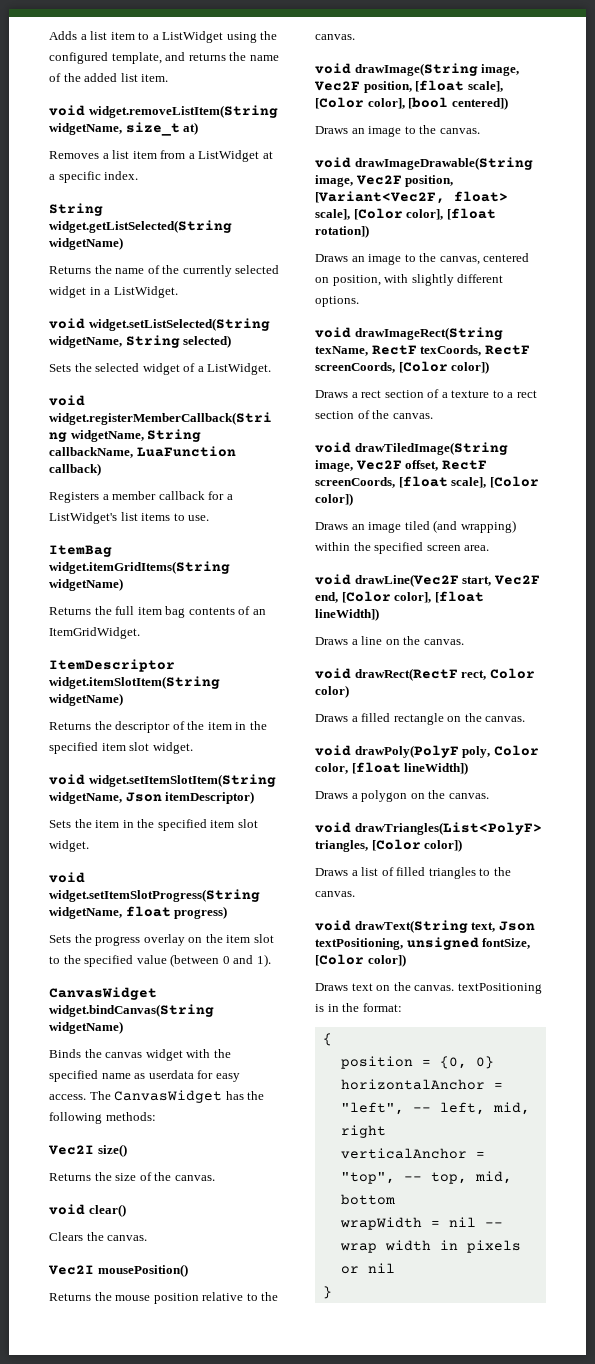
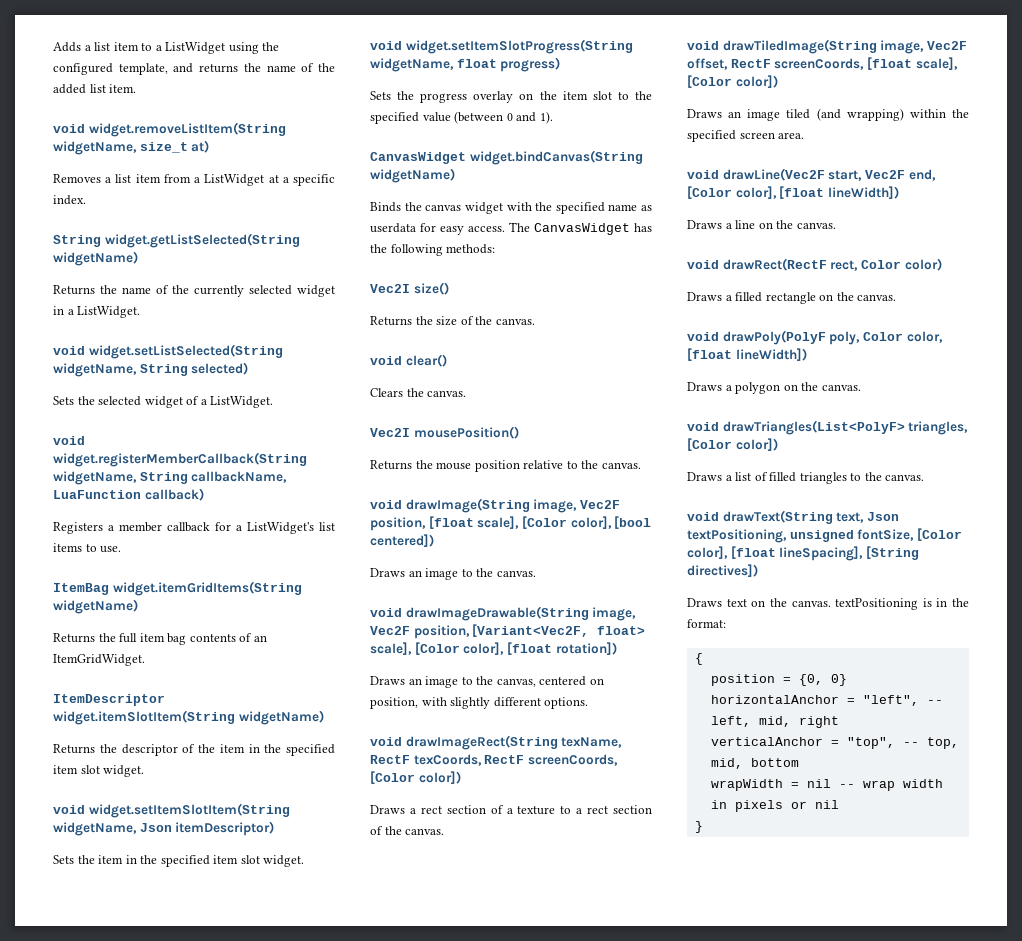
- void drawText(String text, Json textPositioning, unsigned fontSize, [Color color])
+ void drawText(String text, Json textPositioning, unsigned fontSize, [Color color], [float lineSpacing], [String directives])

